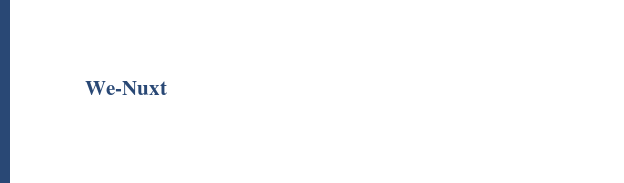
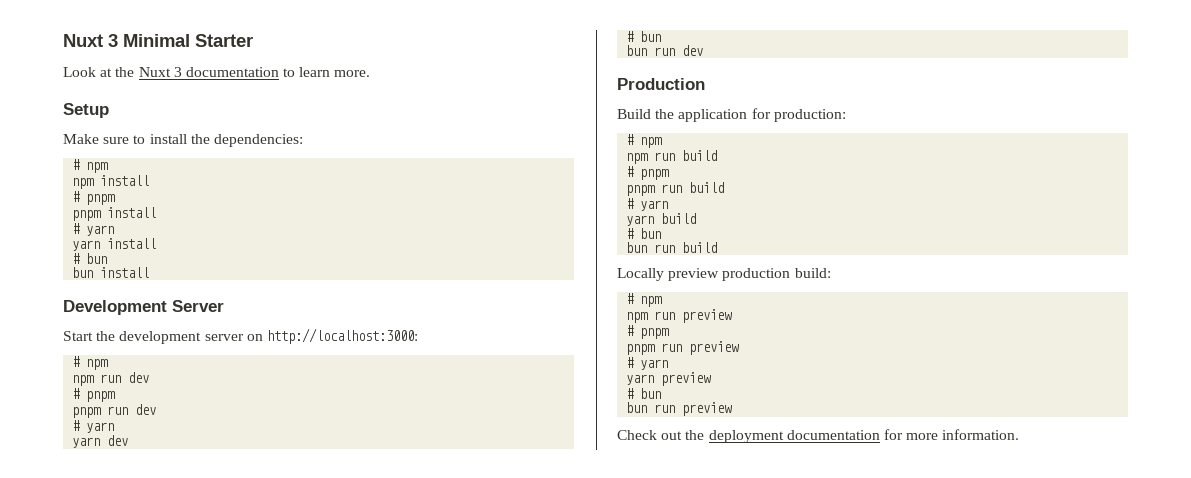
- We-Nuxt
+ Nuxt 3 Minimal Starter
+ Look at the Nuxt 3 documentation to learn more.
+ Setup
+ Make sure to install the dependencies:
+ # npm
+ npm install
+ # pnpm
+ pnpm install
+ # yarn
+ yarn install
+ # bun
+ bun install
+ Development Server
+ Start the development server on http://localhost:3000:
+ # npm
+ npm run dev
+ # pnpm
+ pnpm run dev
+ # yarn
+ yarn dev
+ # bun
+ bun run dev
+ Production
+ Build the application for production:
+ # npm
+ npm run build
+ # pnpm
+ pnpm run build
+ # yarn
+ yarn build
+ # bun
+ bun run build
+ Locally preview production build:
+ # npm
+ npm run preview
+ # pnpm
+ pnpm run preview
+ # yarn
+ yarn preview
+ # bun
+ bun run preview
+ Check out the deployment documentation for more information.

